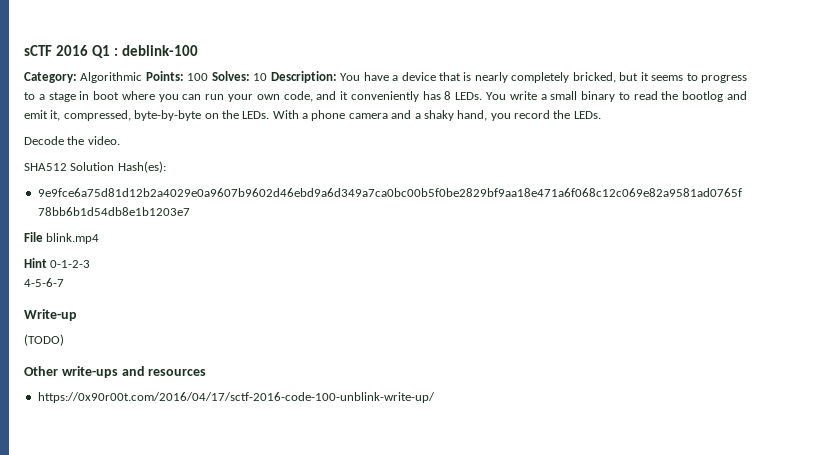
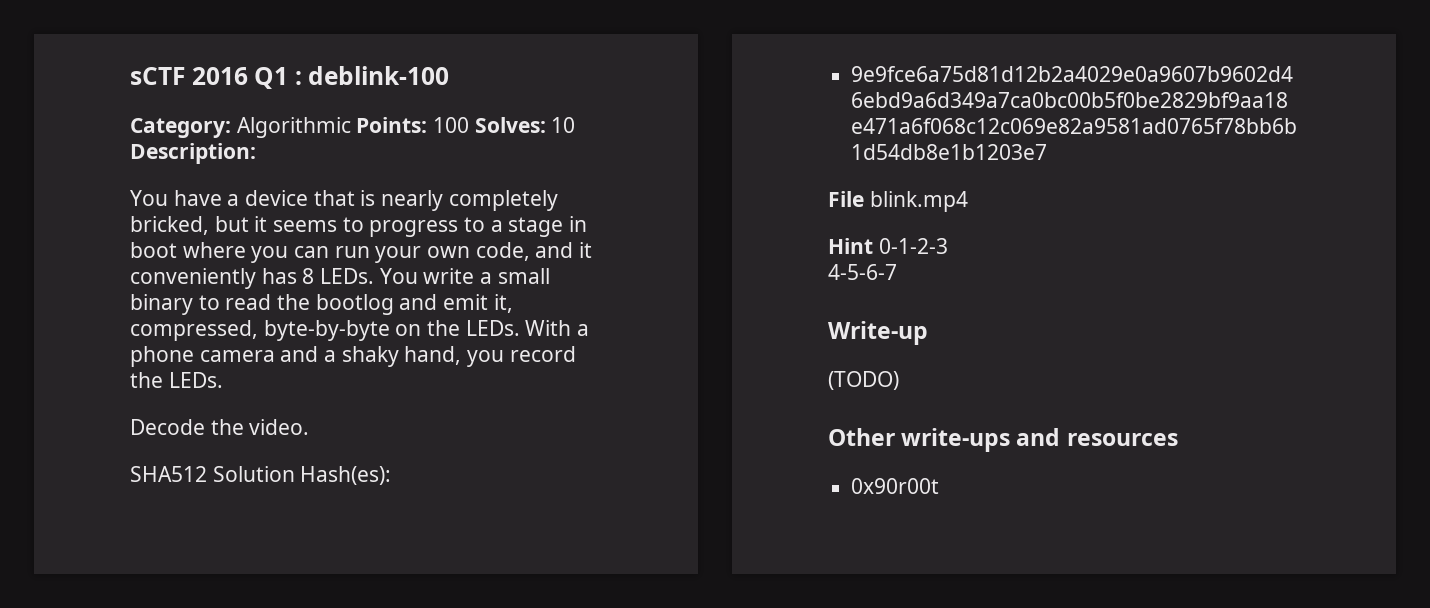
- Category: Algorithmic Points: 100 Solves: 10 Description: You have a device that is nearly completely bricked, but it seems to progress to a stage in boot where you can run your own code, and it conveniently has 8 LEDs.
+ Category: Algorithmic Points: 100 Solves: 10 Description:
+ You have a device that is nearly completely bricked, but it seems to progress to a stage in boot where you can run your own code, and it conveniently has 8 LEDs.
- https://0x90r00t.com/2016/04/17/sctf-2016-code-100-unblink-write-up/
+ 0x90r00t

